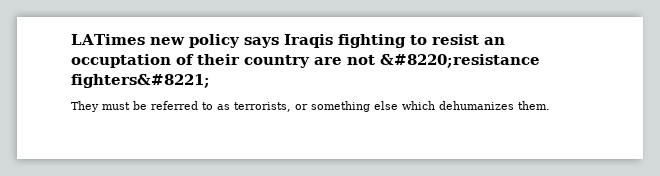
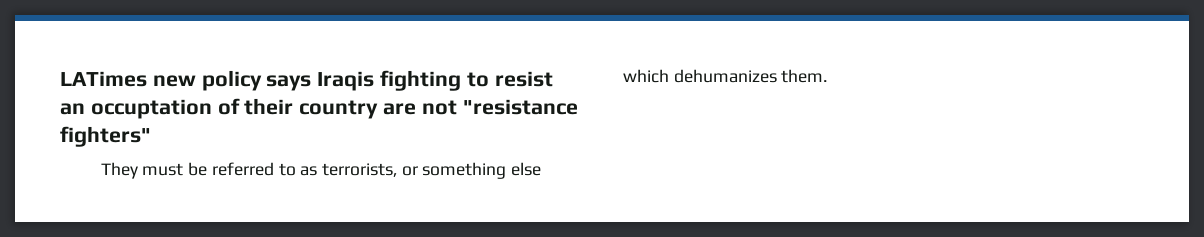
- LATimes new policy says Iraqis fighting to resist an occuptation of their country are not &#8220;resistance fighters&#8221;
+ LATimes new policy says Iraqis fighting to resist an occuptation of their country are not "resistance fighters"

